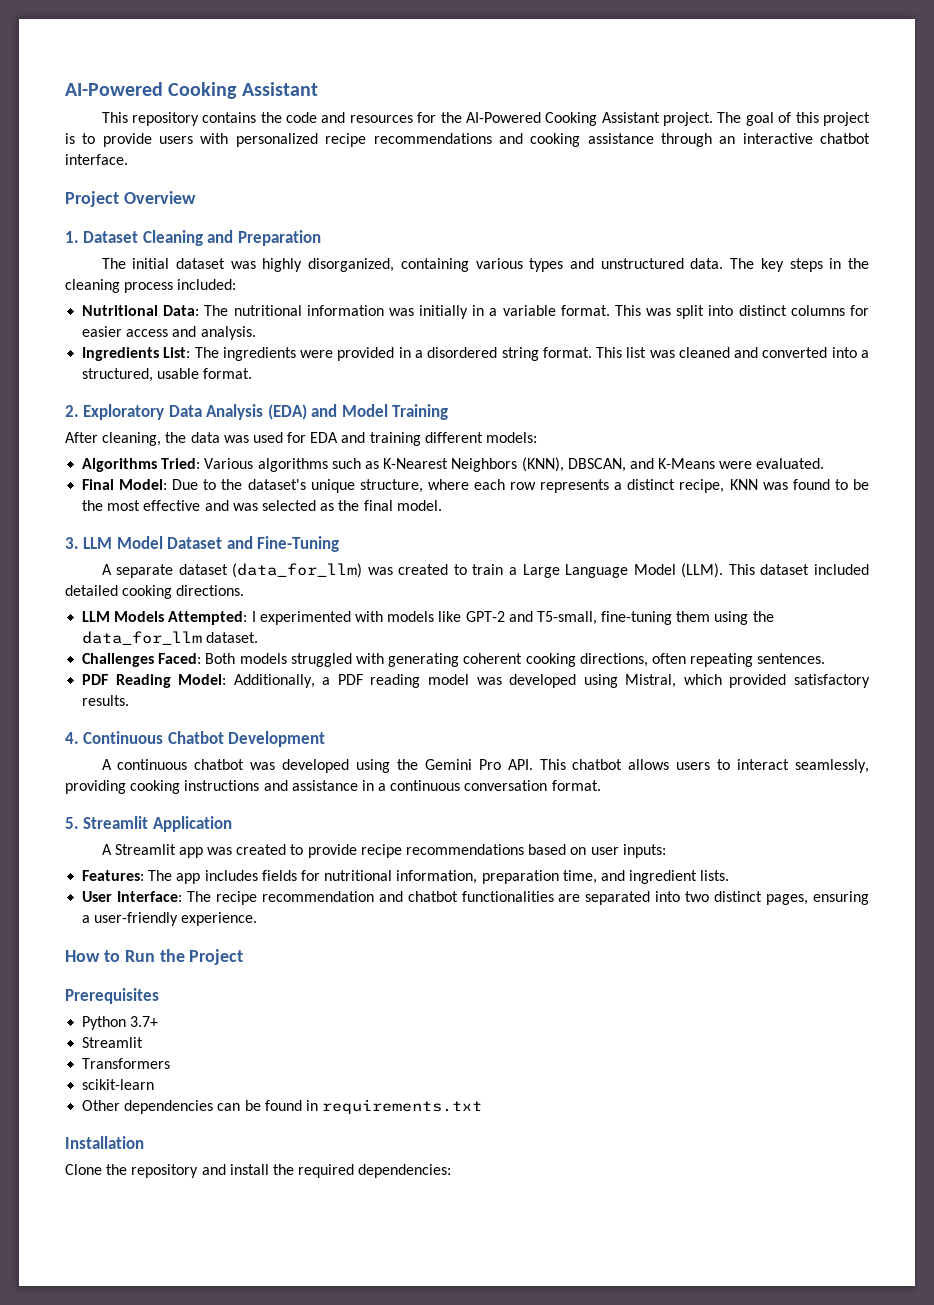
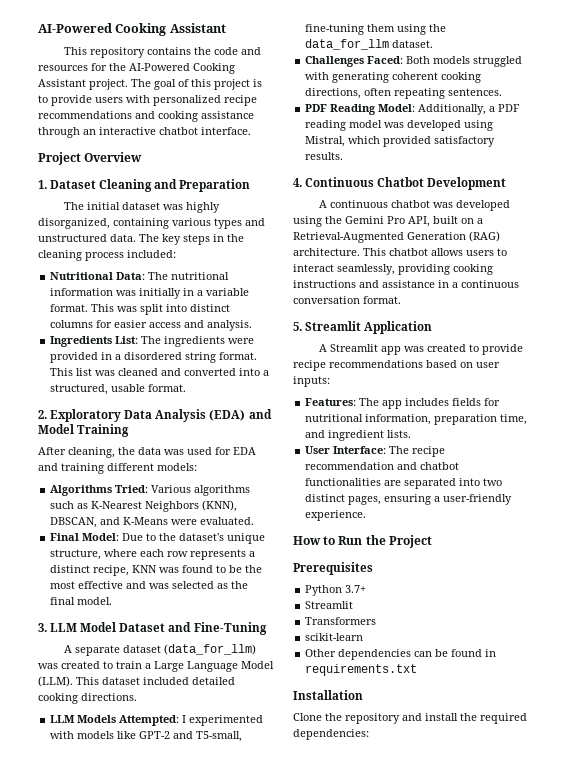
- A continuous chatbot was developed using the Gemini Pro API. This chatbot allows users to interact seamlessly, providing cooking instructions and assistance in a continuous conversation format.
+ A continuous chatbot was developed using the Gemini Pro API, built on a Retrieval-Augmented Generation (RAG) architecture. This chatbot allows users to interact seamlessly, providing cooking instructions and assistance in a continuous conversation format.

